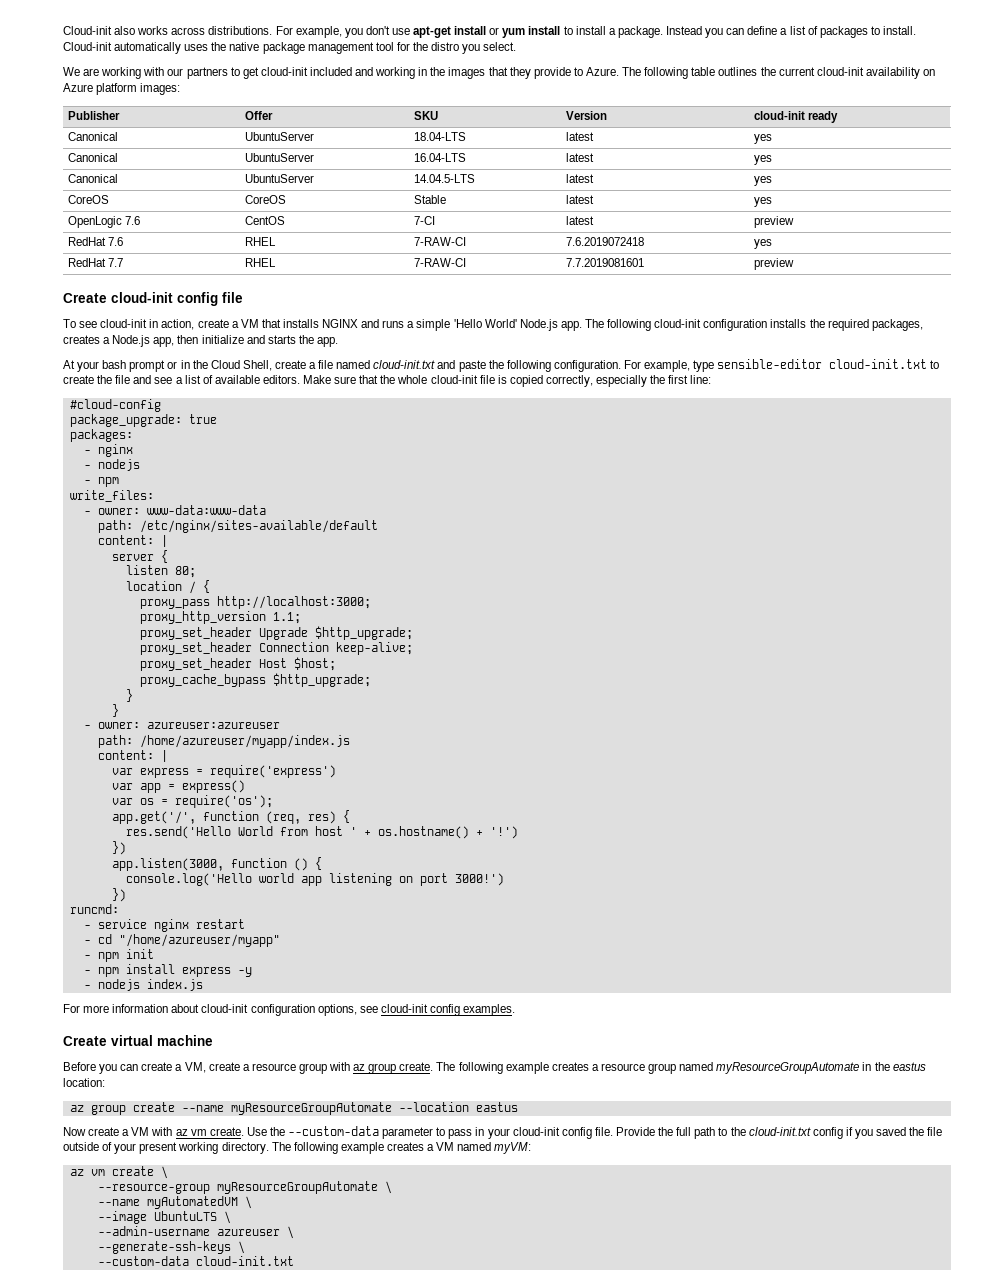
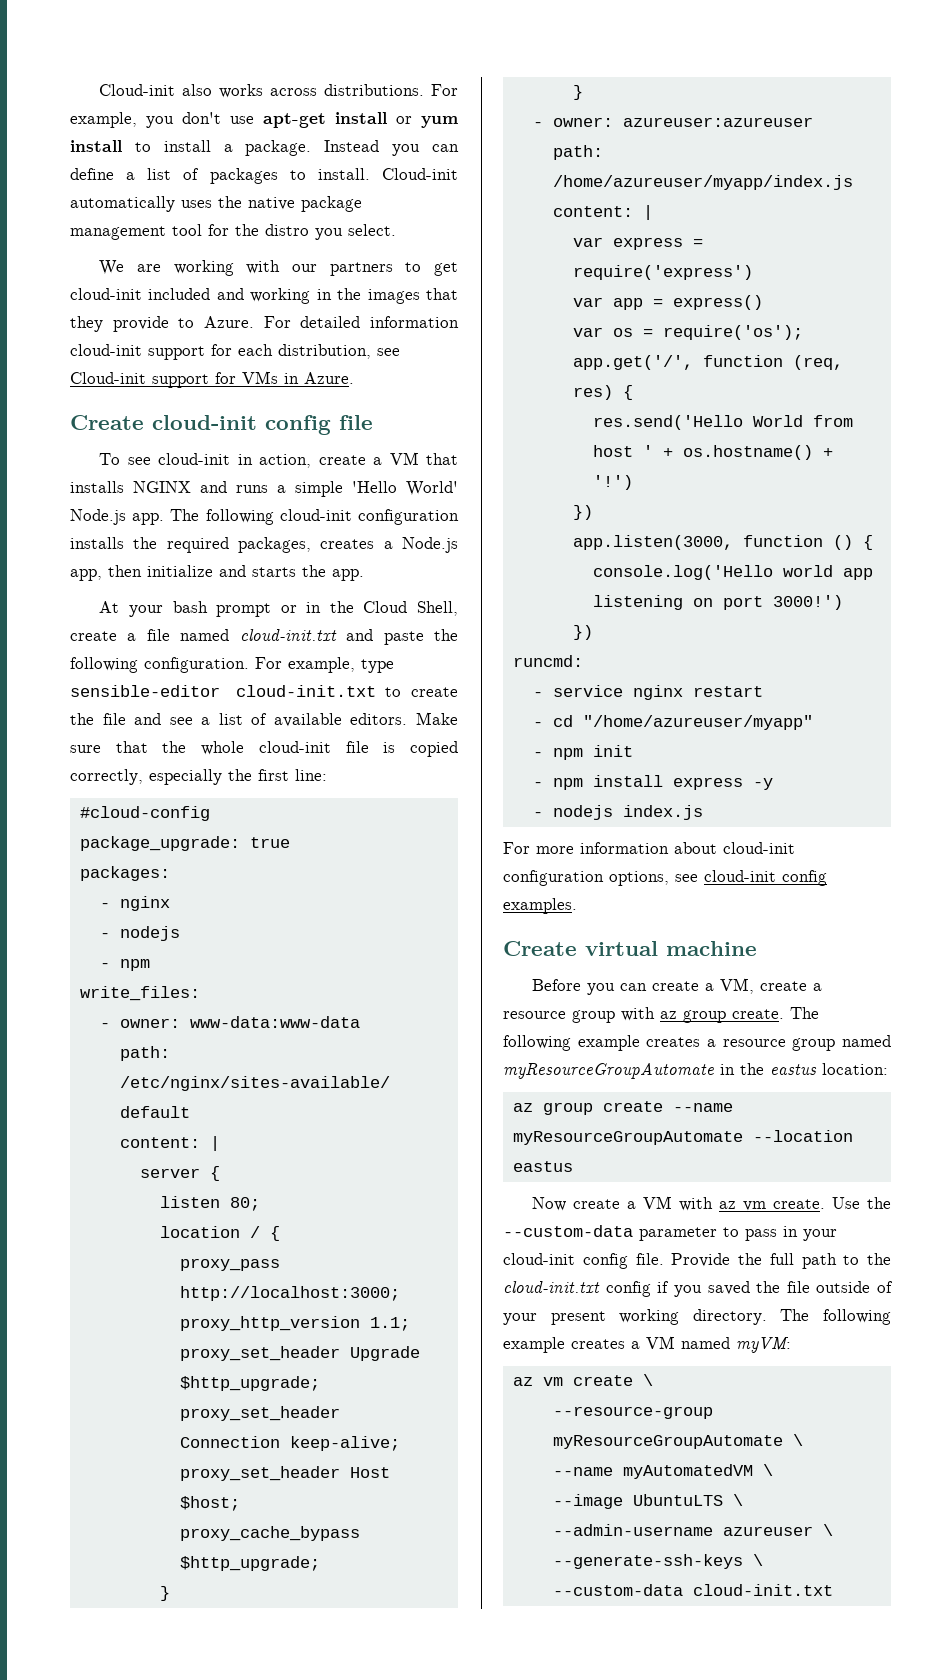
- The following table outlines the current cloud-init availability on Azure platform images:
- Publisher | Offer | SKU | Version | cloud-init ready
- Canonical | UbuntuServer | 18.04-LTS | latest | yes
- Canonical | UbuntuServer | 16.04-LTS | latest | yes
- Canonical | UbuntuServer | 14.04.5-LTS | latest | yes
- CoreOS | CoreOS | Stable | latest | yes
- OpenLogic 7.6 | CentOS | 7-CI | latest | preview
- RedHat 7.6 | RHEL | 7-RAW-CI | 7.6.2019072418 | yes
- RedHat 7.7 | RHEL | 7-RAW-CI | 7.7.2019081601 | preview
+ For detailed information cloud-init support for each distribution, see Cloud-init support for VMs in Azure.

